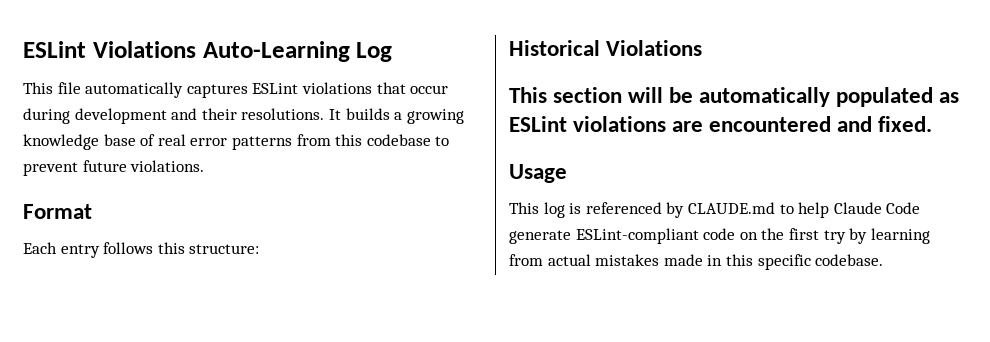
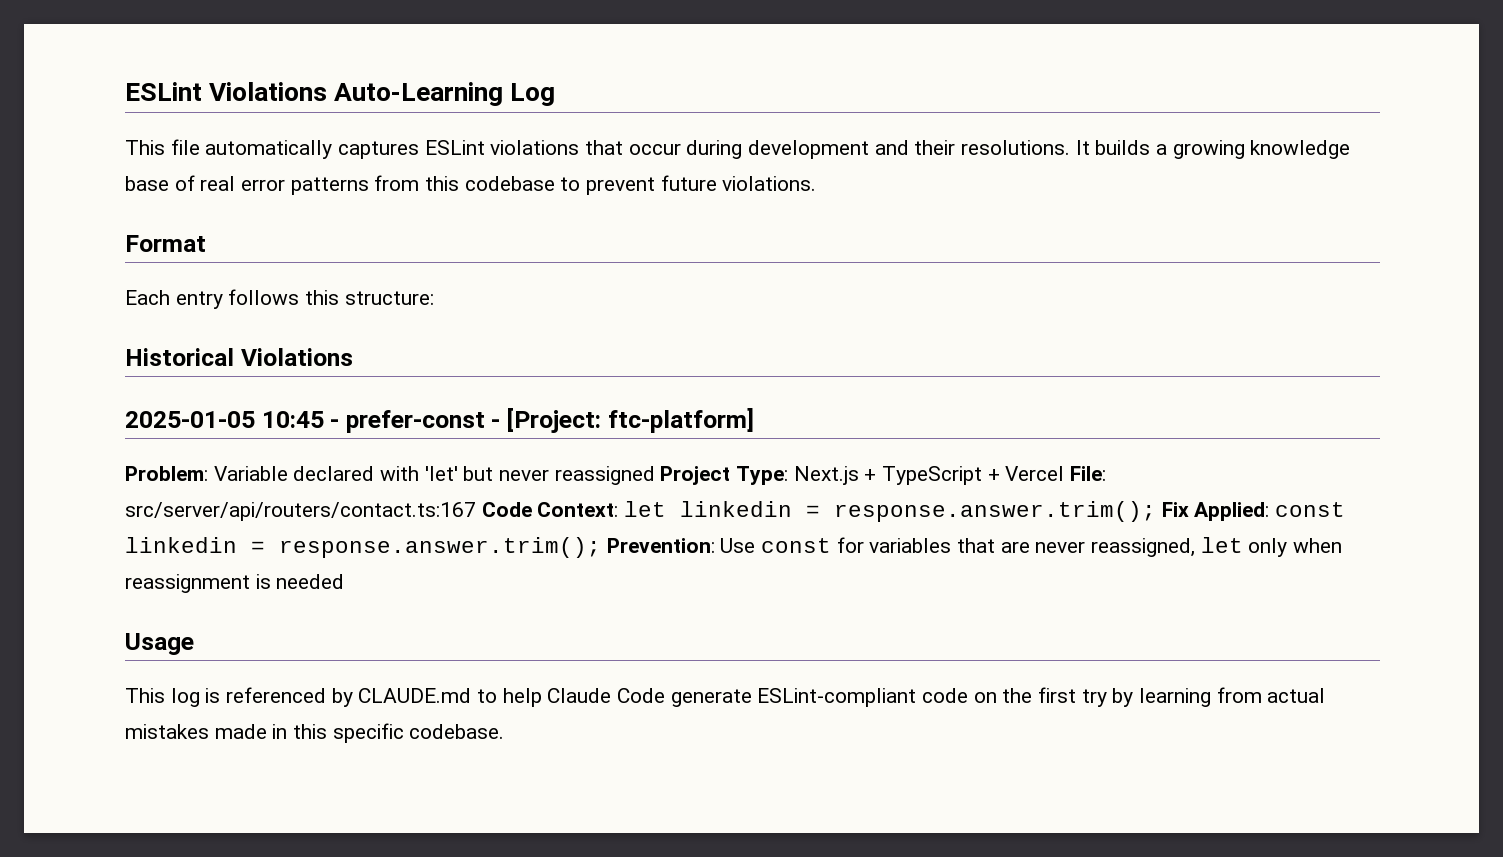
- This section will be automatically populated as ESLint violations are encountered and fixed.
+ 2025-01-05 10:45 - prefer-const - [Project: ftc-platform]
+ Problem: Variable declared with 'let' but never reassigned Project Type: Next.js + TypeScript + Vercel File: src/server/api/routers/contact.ts:167 Code Context: let linkedin = response.answer.trim(); Fix Applied: const linkedin = response.answer.trim(); Prevention: Use const for variables that are never reassigned, let only when reassignment is needed

